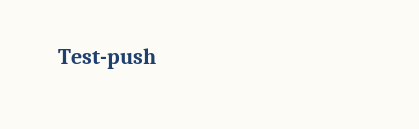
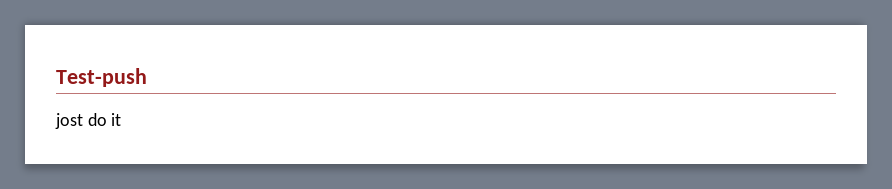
+ jost do it

